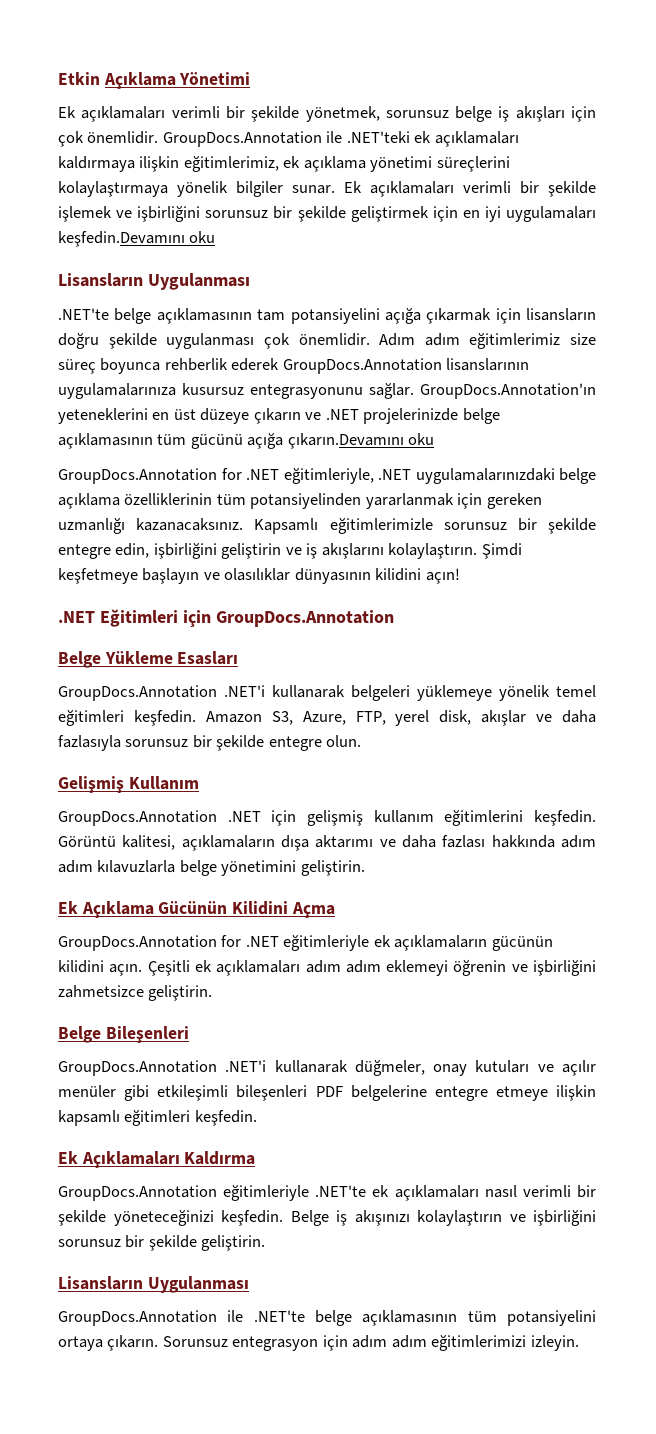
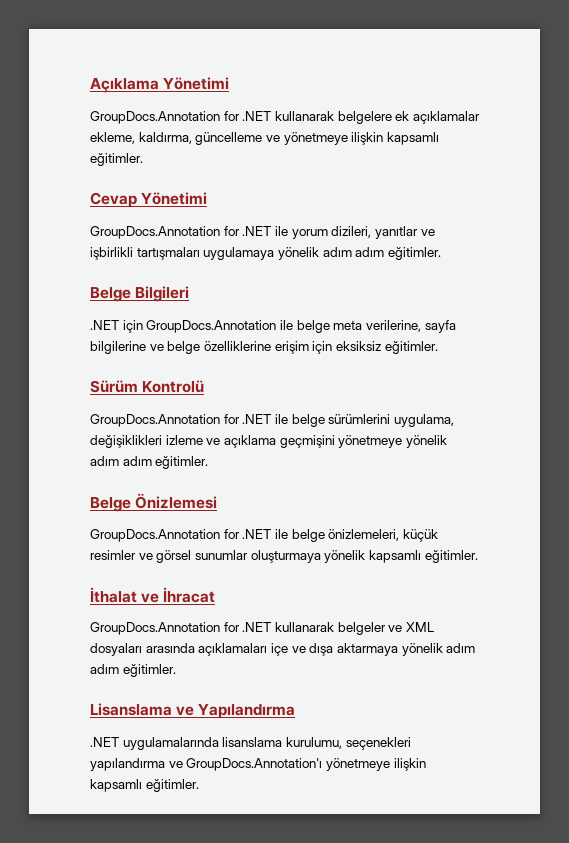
- Etkin Açıklama Yönetimi
+ Açıklama Yönetimi
- Ek açıklamaları verimli bir şekilde yönetmek, sorunsuz belge iş akışları için çok önemlidir. GroupDocs.Annotation ile .NET'teki ek açıklamaları kaldırmaya ilişkin eğitimlerimiz, ek açıklama yönetimi süreçlerini kolaylaştırmaya yönelik bilgiler sunar. Ek açıklamaları verimli bir şekilde işlemek ve işbirliğini sorunsuz bir şekilde geliştirmek için en iyi uygulamaları keşfedin.Devamını oku
- Lisansların Uygulanması
- .NET'te belge açıklamasının tam potansiyelini açığa çıkarmak için lisansların doğru şekilde uygulanması çok önemlidir. Adım adım eğitimlerimiz size süreç boyunca rehberlik ederek GroupDocs.Annotation lisanslarının uygulamalarınıza kusursuz entegrasyonunu sağlar. GroupDocs.Annotation'ın yeteneklerini en üst düzeye çıkarın ve .NET projelerinizde belge açıklamasının tüm gücünü açığa çıkarın.Devamını oku
- GroupDocs.Annotation for .NET eğitimleriyle, .NET uygulamalarınızdaki belge açıklama özelliklerinin tüm potansiyelinden yararlanmak için gereken uzmanlığı kazanacaksınız. Kapsamlı eğitimlerimizle sorunsuz bir şekilde entegre edin, işbirliğini geliştirin ve iş akışlarını kolaylaştırın. Şimdi keşfetmeye başlayın ve olasılıklar dünyasının kilidini açın!
- .NET Eğitimleri için GroupDocs.Annotation
- Belge Yükleme Esasları
- GroupDocs.Annotation .NET'i kullanarak belgeleri yüklemeye yönelik temel eğitimleri keşfedin. Amazon S3, Azure, FTP, yerel disk, akışlar ve daha fazlasıyla sorunsuz bir şekilde entegre olun.
- Gelişmiş Kullanım
- GroupDocs.Annotation .NET için gelişmiş kullanım eğitimlerini keşfedin. Görüntü kalitesi, açıklamaların dışa aktarımı ve daha fazlası hakkında adım adım kılavuzlarla belge yönetimini geliştirin.
- Ek Açıklama Gücünün Kilidini Açma
- GroupDocs.Annotation for .NET eğitimleriyle ek açıklamaların gücünün kilidini açın. Çeşitli ek açıklamaları adım adım eklemeyi öğrenin ve işbirliğini zahmetsizce geliştirin.
- Belge Bileşenleri
- GroupDocs.Annotation .NET'i kullanarak düğmeler, onay kutuları ve açılır menüler gibi etkileşimli bileşenleri PDF belgelerine entegre etmeye ilişkin kapsamlı eğitimleri keşfedin.
- Ek Açıklamaları Kaldırma
- GroupDocs.Annotation eğitimleriyle .NET'te ek açıklamaları nasıl verimli bir şekilde yöneteceğinizi keşfedin. Belge iş akışınızı kolaylaştırın ve işbirliğini sorunsuz bir şekilde geliştirin.
- Lisansların Uygulanması
- GroupDocs.Annotation ile .NET'te belge açıklamasının tüm potansiyelini ortaya çıkarın. Sorunsuz entegrasyon için adım adım eğitimlerimizi izleyin.
+ GroupDocs.Annotation for .NET kullanarak belgelere ek açıklamalar ekleme, kaldırma, güncelleme ve yönetmeye ilişkin kapsamlı eğitimler.
+ Cevap Yönetimi
+ GroupDocs.Annotation for .NET ile yorum dizileri, yanıtlar ve işbirlikli tartışmaları uygulamaya yönelik adım adım eğitimler.
+ Belge Bilgileri
+ .NET için GroupDocs.Annotation ile belge meta verilerine, sayfa bilgilerine ve belge özelliklerine erişim için eksiksiz eğitimler.
+ Sürüm Kontrolü
+ GroupDocs.Annotation for .NET ile belge sürümlerini uygulama, değişiklikleri izleme ve açıklama geçmişini yönetmeye yönelik adım adım eğitimler.
+ Belge Önizlemesi
+ GroupDocs.Annotation for .NET ile belge önizlemeleri, küçük resimler ve görsel sunumlar oluşturmaya yönelik kapsamlı eğitimler.
+ İthalat ve İhracat
+ GroupDocs.Annotation for .NET kullanarak belgeler ve XML dosyaları arasında açıklamaları içe ve dışa aktarmaya yönelik adım adım eğitimler.
+ Lisanslama ve Yapılandırma
+ .NET uygulamalarında lisanslama kurulumu, seçenekleri yapılandırma ve GroupDocs.Annotation'ı yönetmeye ilişkin kapsamlı eğitimler.

